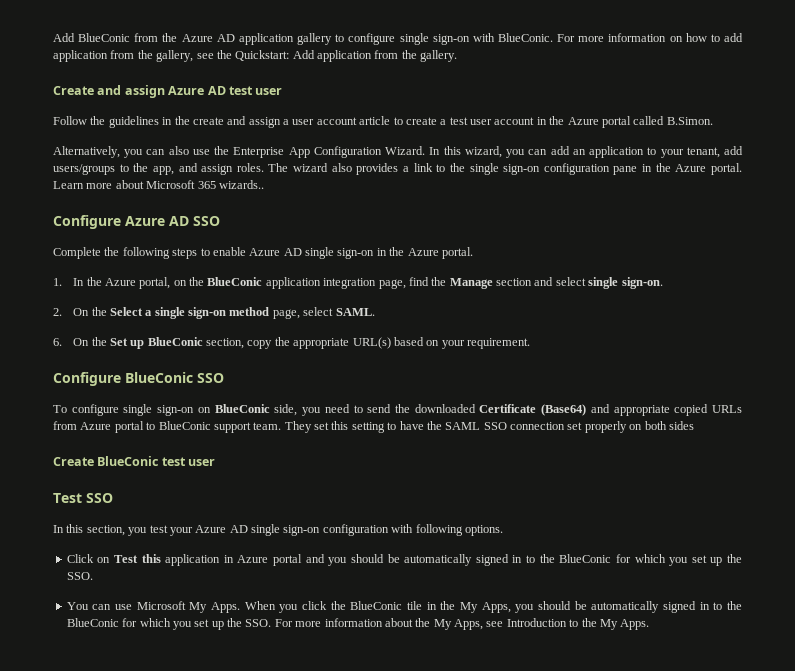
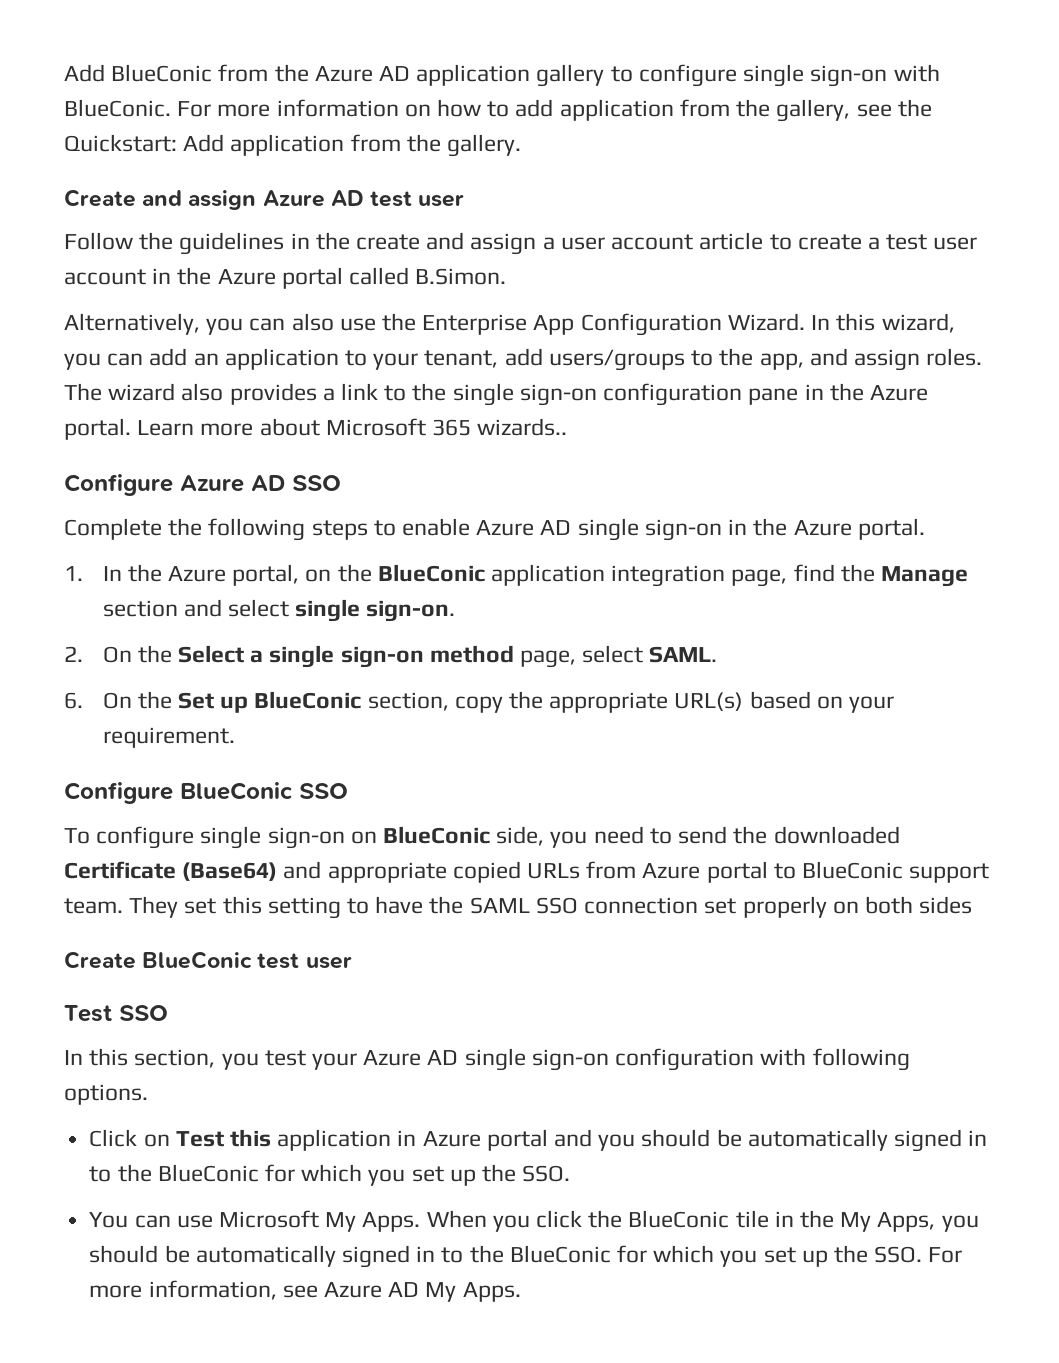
- When you click the BlueConic tile in the My Apps, you should be automatically signed in to the BlueConic for which you set up the SSO. For more information about the My Apps, see Introduction to the My Apps.
+ When you click the BlueConic tile in the My Apps, you should be automatically signed in to the BlueConic for which you set up the SSO. For more information, see Azure AD My Apps.

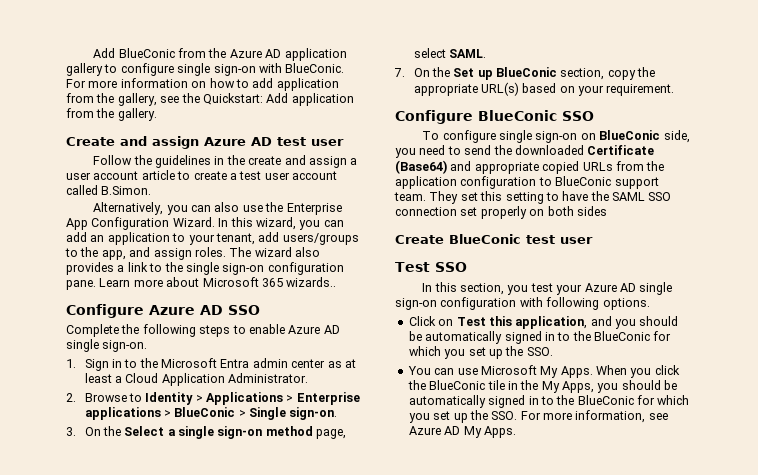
- Follow the guidelines in the create and assign a user account article to create a test user account in the Azure portal called B.Simon.
+ Follow the guidelines in the create and assign a user account article to create a test user account called B.Simon.
- The wizard also provides a link to the single sign-on configuration pane in the Azure portal.
+ The wizard also provides a link to the single sign-on configuration pane.
- Complete the following steps to enable Azure AD single sign-on in the Azure portal.
- 1. In the Azure portal, on the BlueConic application integration page, find the Manage section and select single sign-on.
- 2. On the Select a single sign-on method page, select SAML.
+ Complete the following steps to enable Azure AD single sign-on.
+ 1. Sign in to the Microsoft Entra admin center as at least a Cloud Application Administrator.
+ 2. Browse to Identity > Applications > Enterprise applications > BlueConic > Single sign-on.
+ 3. On the Select a single sign-on method page, select SAML.
- 6. On the Set up BlueConic section, copy the appropriate URL(s) based on your requirement.
+ 7. On the Set up BlueConic section, copy the appropriate URL(s) based on your requirement.
- To configure single sign-on on BlueConic side, you need to send the downloaded Certificate (Base64) and appropriate copied URLs from Azure portal to BlueConic support team.
+ To configure single sign-on on BlueConic side, you need to send the downloaded Certificate (Base64) and appropriate copied URLs from the application configuration to BlueConic support team.
- Click on Test this application in Azure portal and you should be automatically signed in to the BlueConic for which you set up the SSO.
+ Click on Test this application, and you should be automatically signed in to the BlueConic for which you set up the SSO.

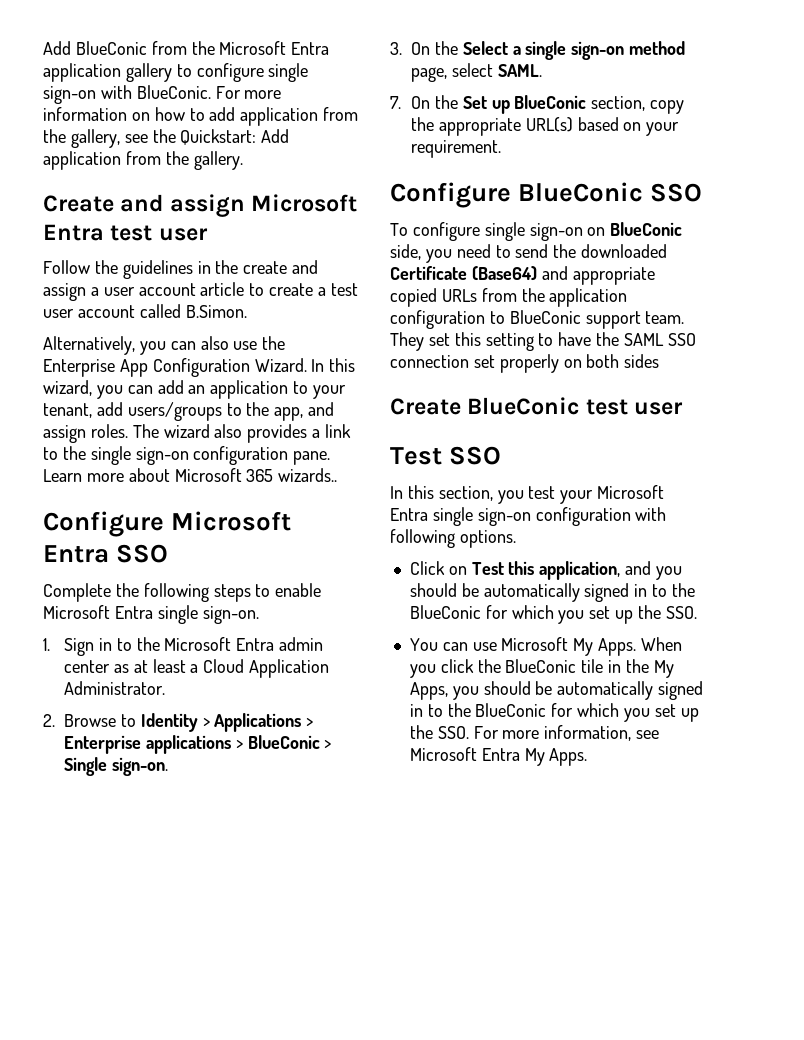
- Add BlueConic from the Azure AD application gallery to configure single sign-on with BlueConic.
+ Add BlueConic from the Microsoft Entra application gallery to configure single sign-on with BlueConic.
- Create and assign Azure AD test user
+ Create and assign Microsoft Entra test user
- Configure Azure AD SSO
+ Configure Microsoft Entra SSO
- Complete the following steps to enable Azure AD single sign-on.
+ Complete the following steps to enable Microsoft Entra single sign-on.
- In this section, you test your Azure AD single sign-on configuration with following options.
+ In this section, you test your Microsoft Entra single sign-on configuration with following options.
- When you click the BlueConic tile in the My Apps, you should be automatically signed in to the BlueConic for which you set up the SSO. For more information, see Azure AD My Apps.
+ When you click the BlueConic tile in the My Apps, you should be automatically signed in to the BlueConic for which you set up the SSO. For more information, see Microsoft Entra My Apps.

